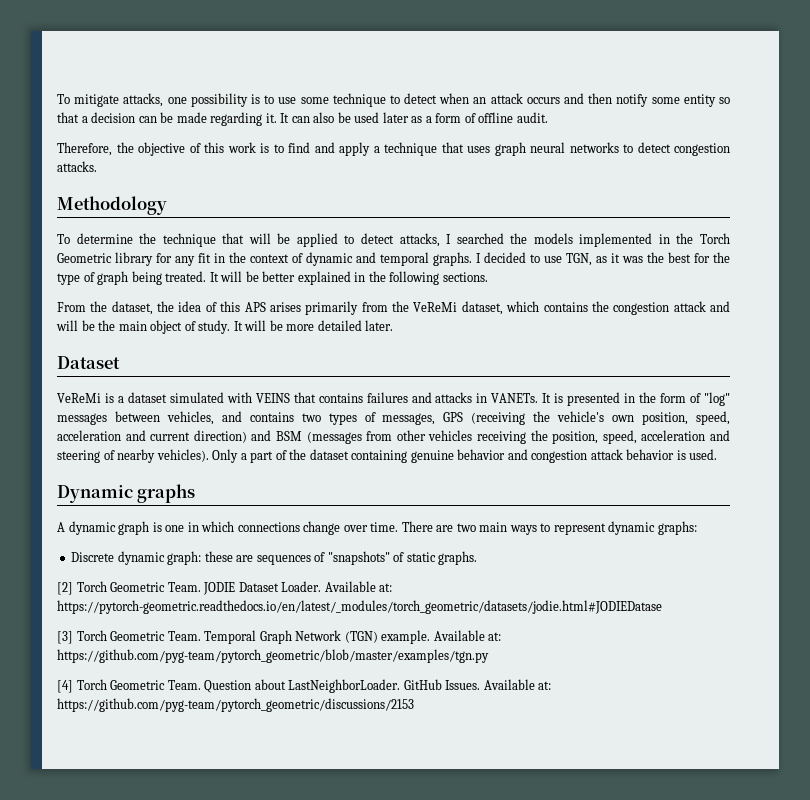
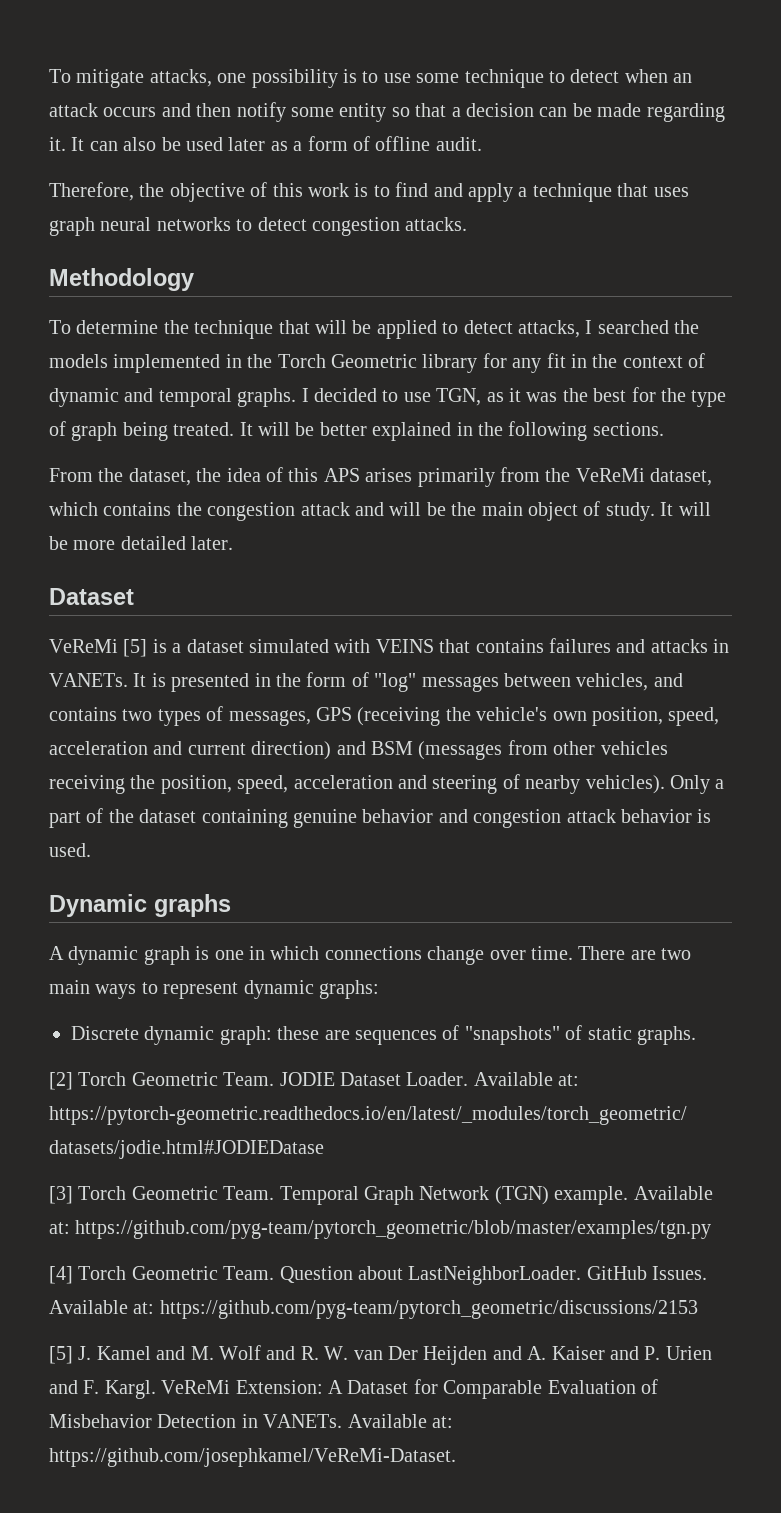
- VeReMi is a dataset simulated with VEINS that contains failures and attacks in VANETs.
+ VeReMi [5] is a dataset simulated with VEINS that contains failures and attacks in VANETs.
+ [5] J. Kamel and M. Wolf and R. W. van Der Heijden and A. Kaiser and P. Urien and F. Kargl. VeReMi Extension: A Dataset for Comparable Evaluation of Misbehavior Detection in VANETs. Available at: https://github.com/josephkamel/VeReMi-Dataset.

